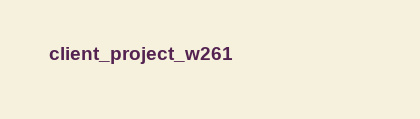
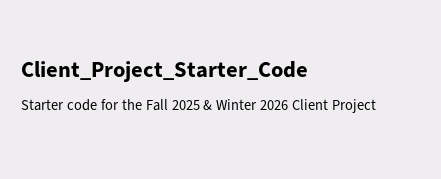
- client_project_w261
+ Client_Project_Starter_Code
+ Starter code for the Fall 2025 & Winter 2026 Client Project

